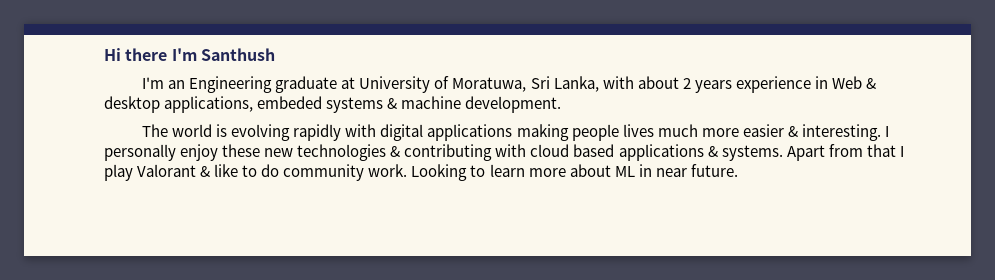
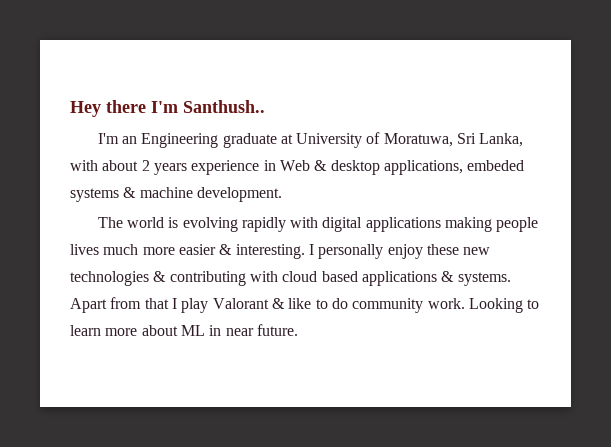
- Hi there I'm Santhush
+ Hey there I'm Santhush..

